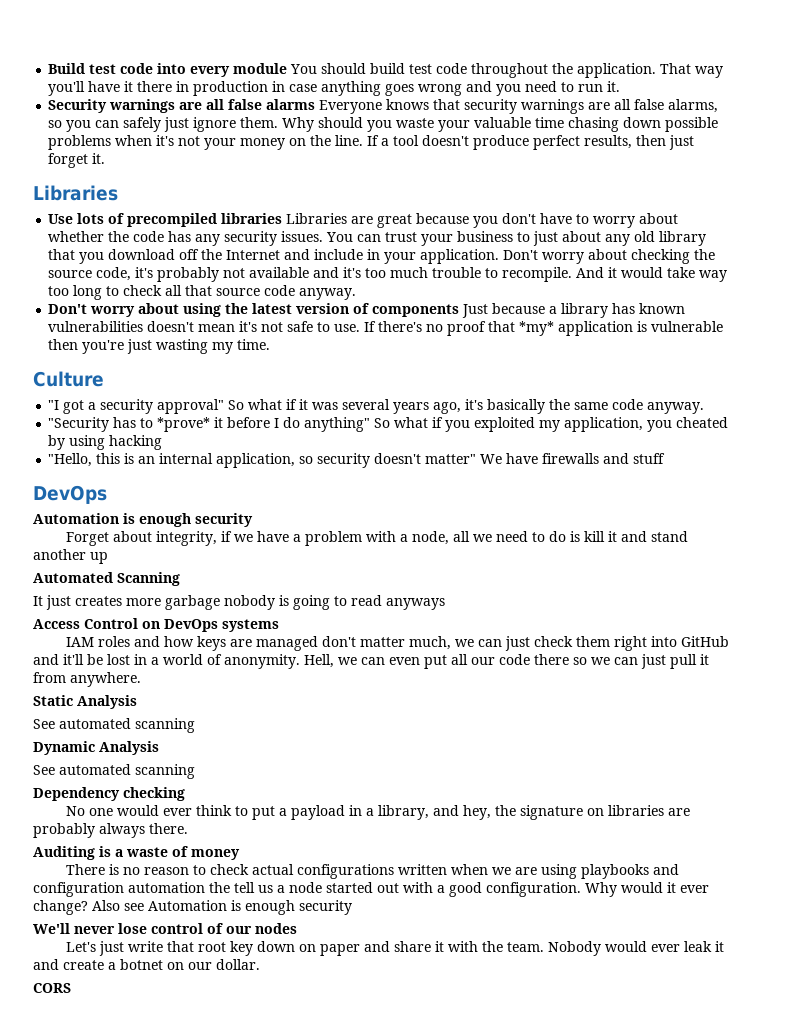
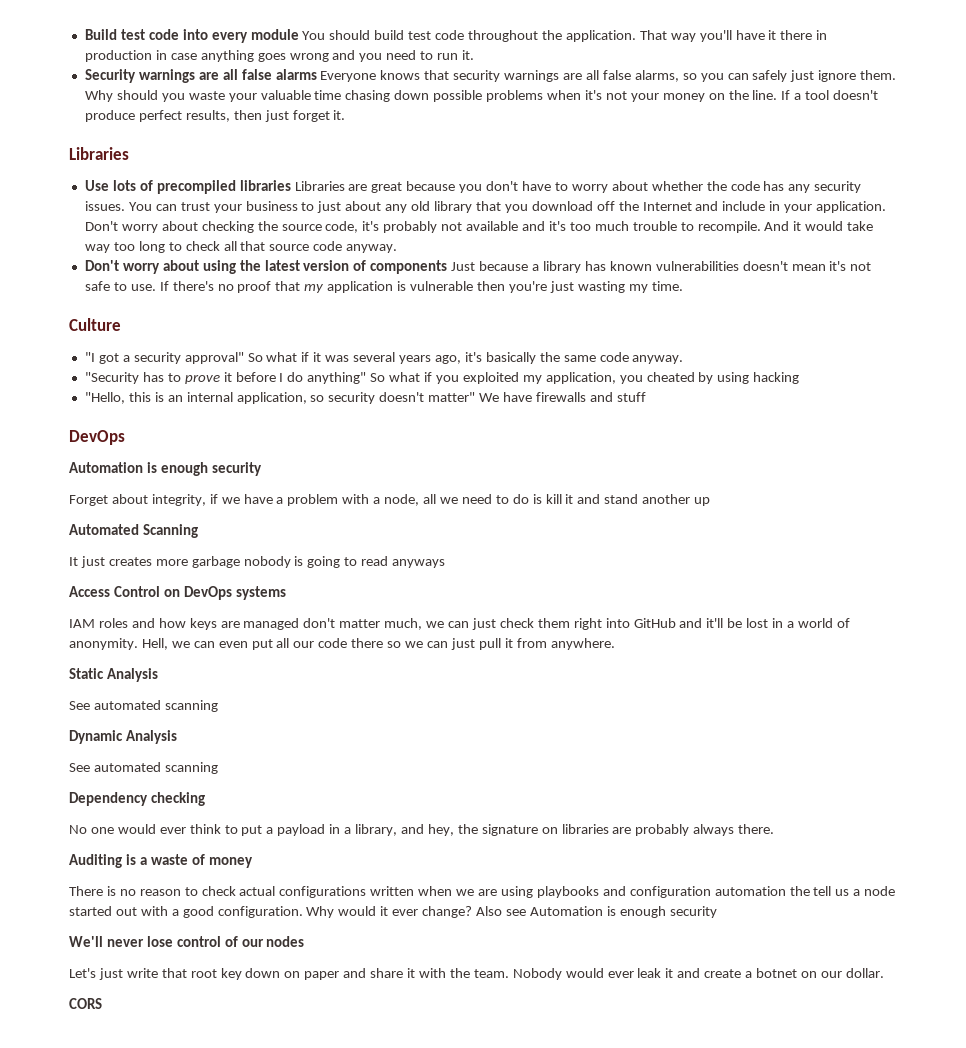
- If there's no proof that *my* application is vulnerable then you're just wasting my time.
+ If there's no proof that my application is vulnerable then you're just wasting my time.
- "Security has to *prove* it before I do anything" So what if you exploited my application, you cheated by using hacking
+ "Security has to prove it before I do anything" So what if you exploited my application, you cheated by using hacking

